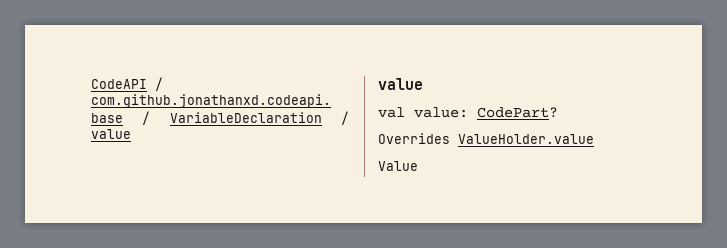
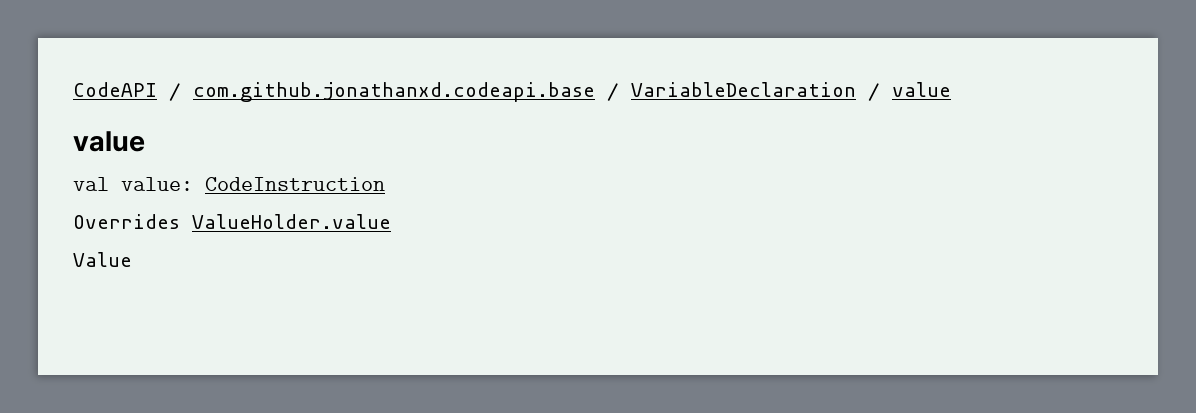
- val value: CodePart?
+ val value: CodeInstruction

